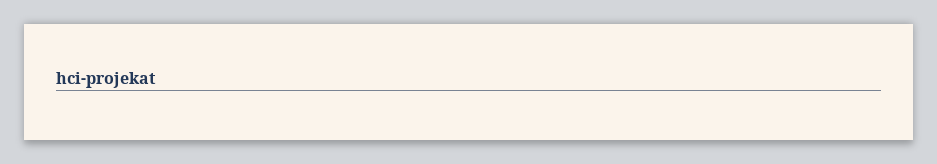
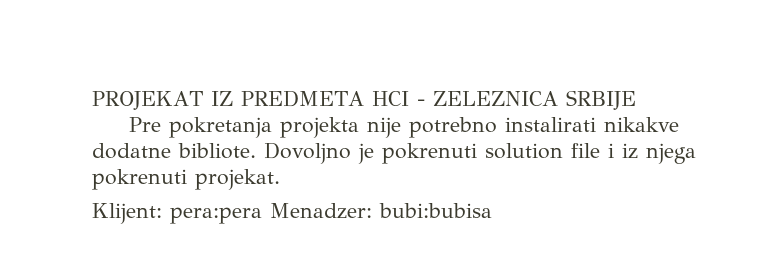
- hci-projekat
+ PROJEKAT IZ PREDMETA HCI - ZELEZNICA SRBIJE
+ Pre pokretanja projekta nije potrebno instalirati nikakve dodatne bibliote. Dovoljno je pokrenuti solution file i iz njega pokrenuti projekat.
+ Klijent: pera:pera Menadzer: bubi:bubisa

